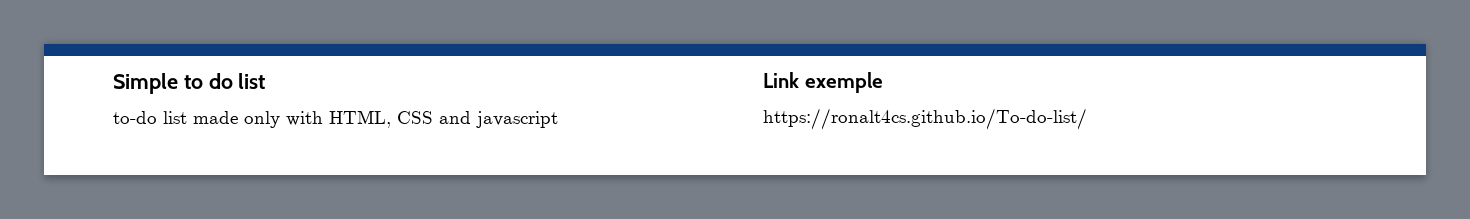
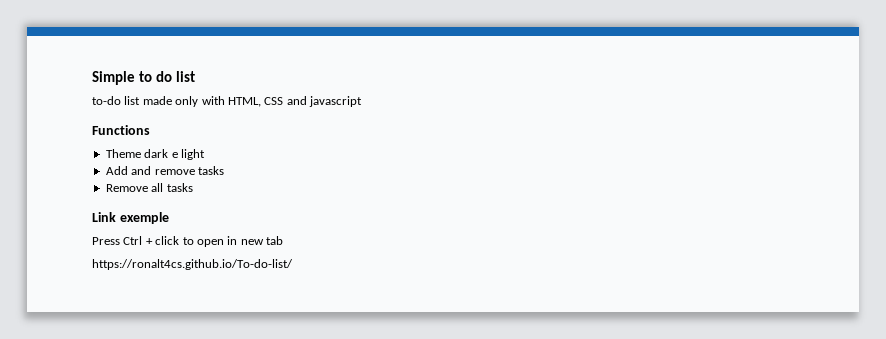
+ Functions
+ Theme dark e light
+ Add and remove tasks
+ Remove all tasks
  Link exemple
+ Press Ctrl + click to open in new tab

